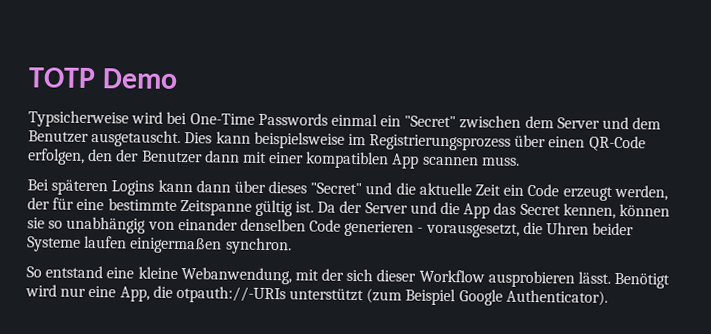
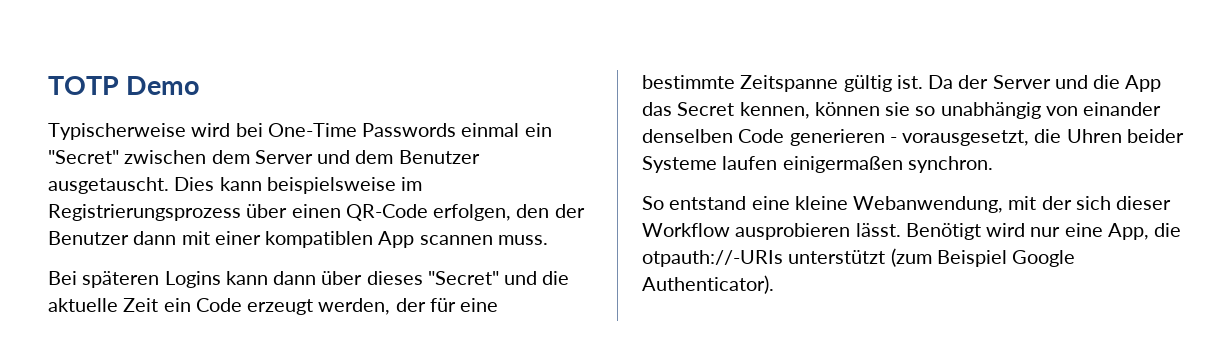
- Typsicherweise wird bei One-Time Passwords einmal ein "Secret" zwischen dem Server und dem Benutzer ausgetauscht.
+ Typischerweise wird bei One-Time Passwords einmal ein "Secret" zwischen dem Server und dem Benutzer ausgetauscht.

